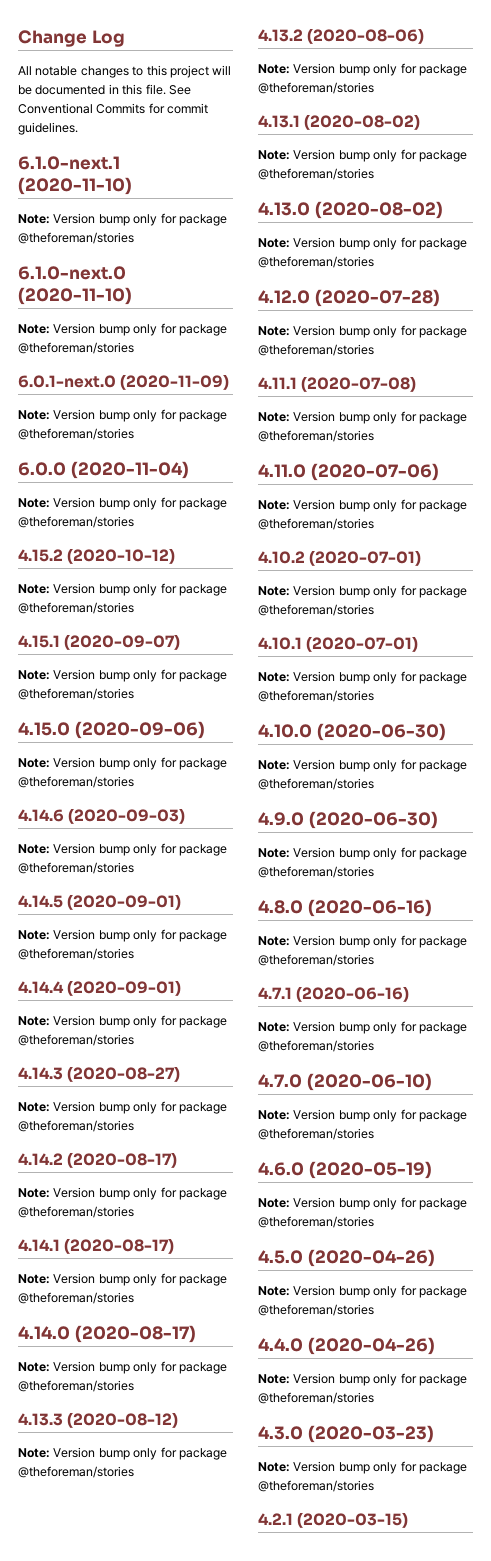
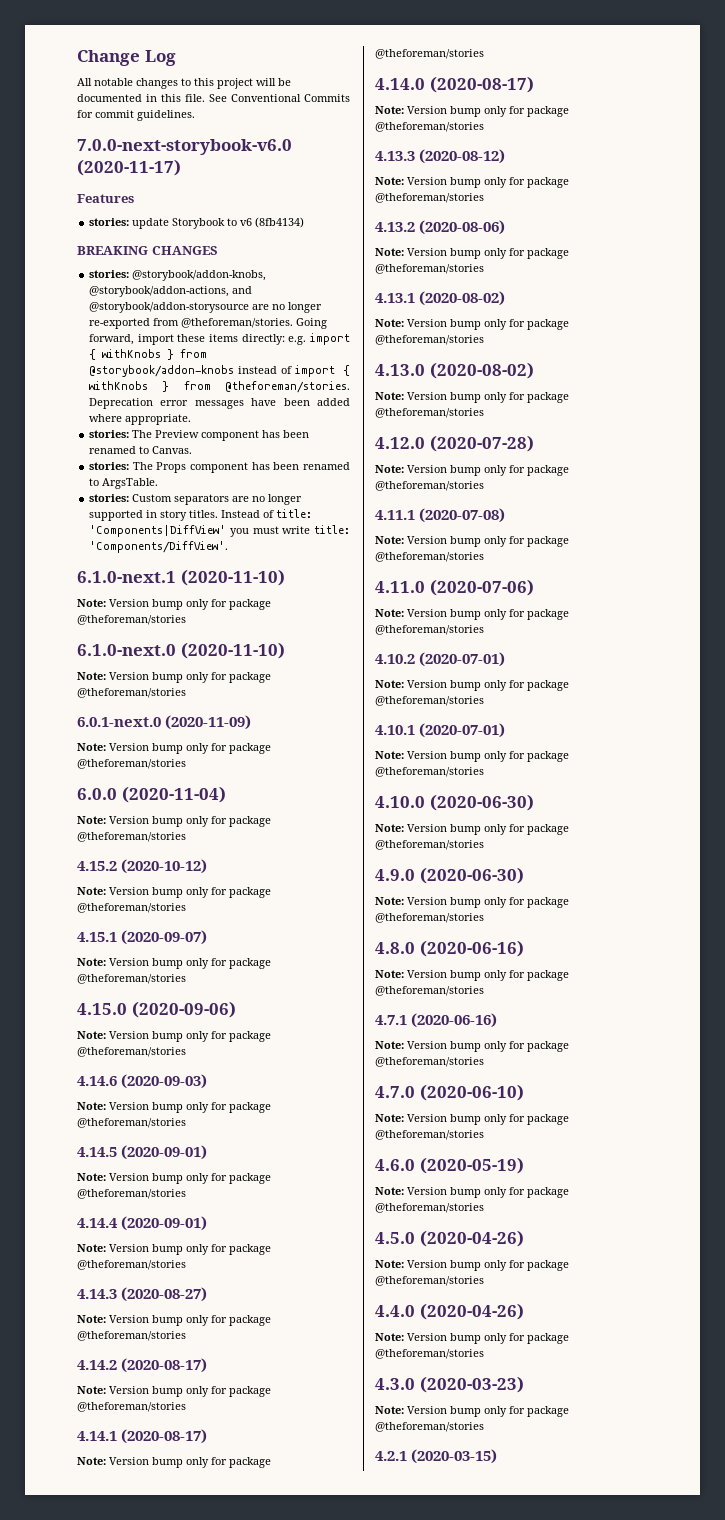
+ 7.0.0-next-storybook-v6.0 (2020-11-17)
+ Features
+ stories: update Storybook to v6 (8fb4134)
+ BREAKING CHANGES
+ stories: @storybook/addon-knobs, @storybook/addon-actions, and @storybook/addon-storysource are no longer re-exported from @theforeman/stories. Going forward, import these items directly: e.g. import { withKnobs } from @storybook/addon-knobs instead of import { withKnobs } from @theforeman/stories. Deprecation error messages have been added where appropriate.
+ stories: The Preview component has been renamed to Canvas.
+ stories: The Props component has been renamed to ArgsTable.
+ stories: Custom separators are no longer supported in story titles. Instead of title: 'Components|DiffView' you must write title: 'Components/DiffView'.

